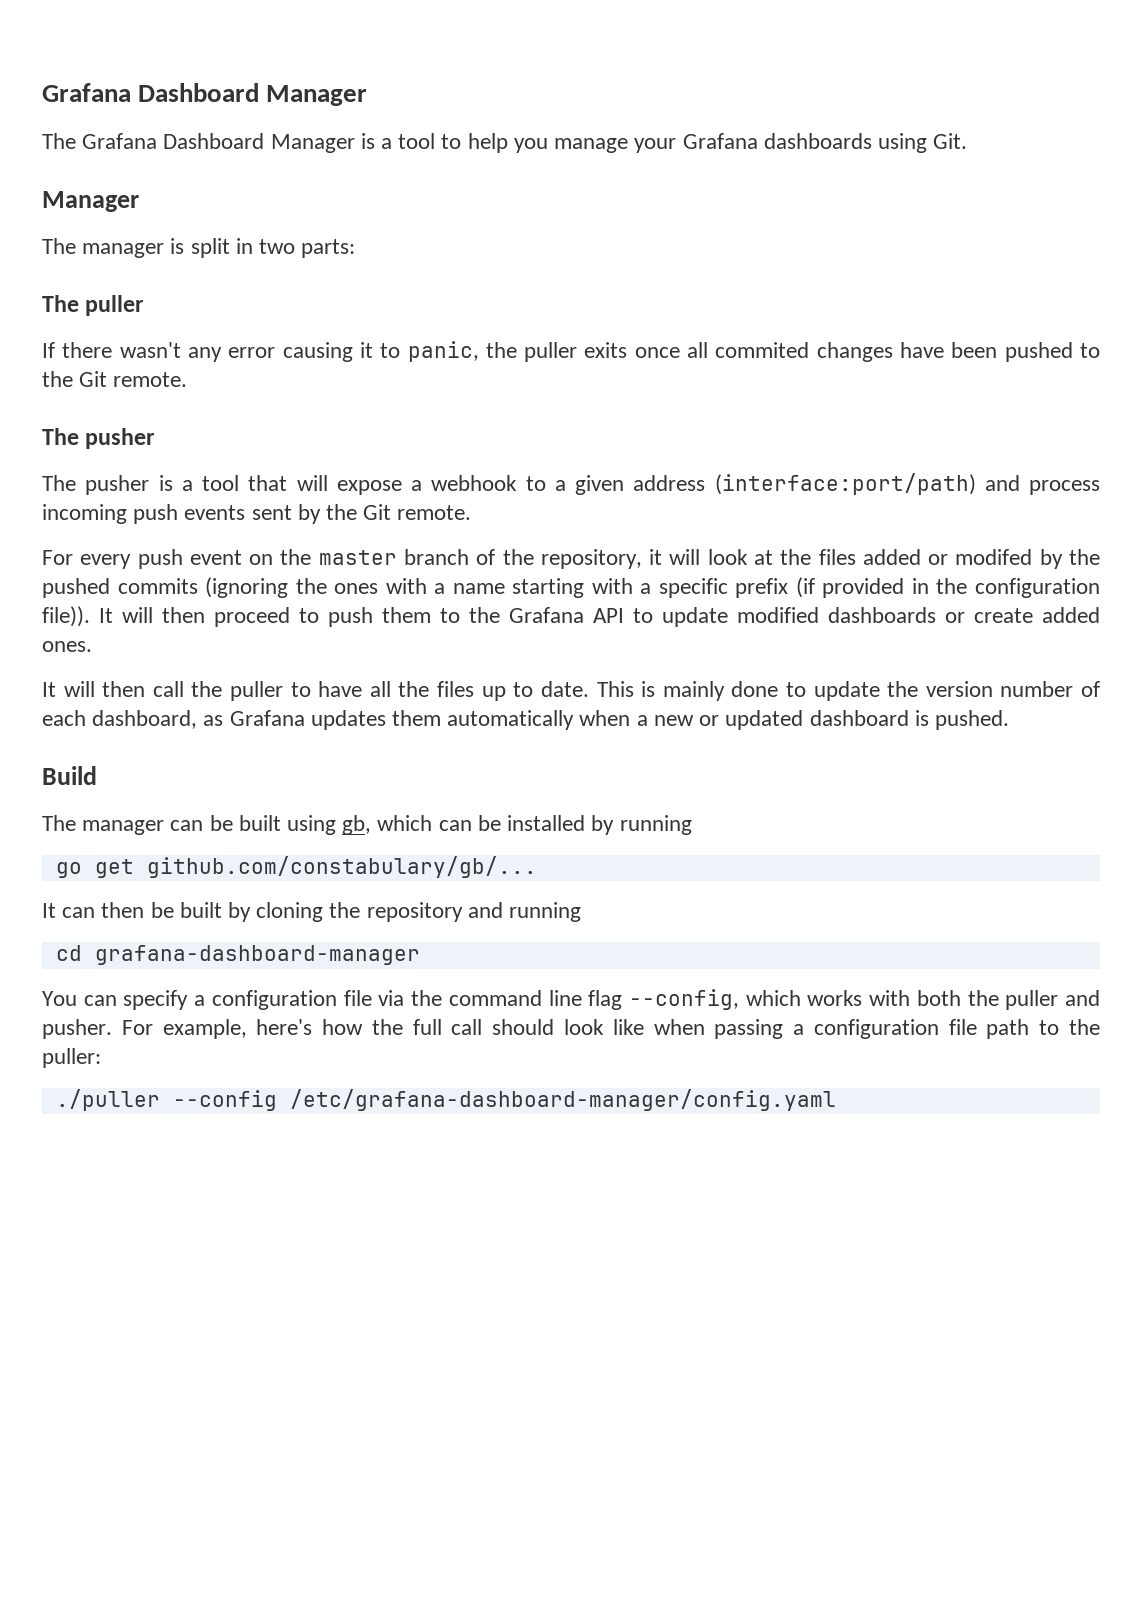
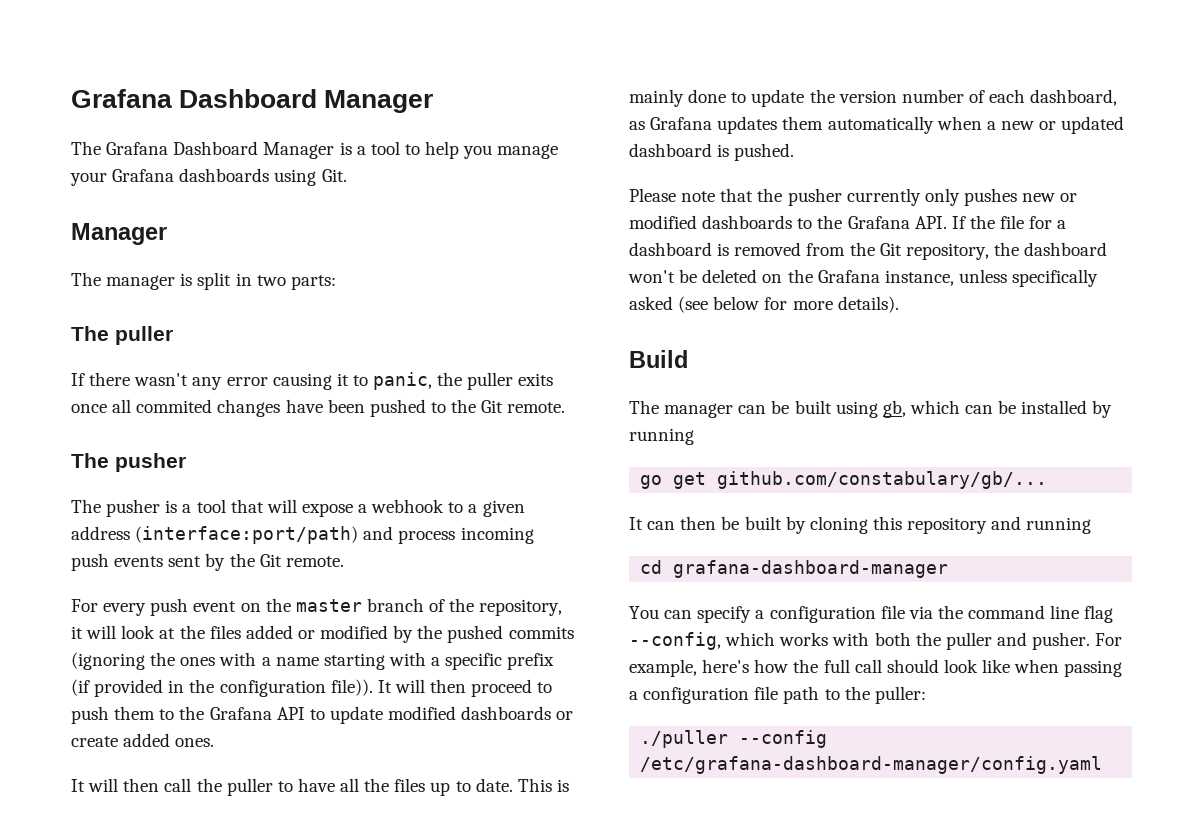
- For every push event on the master branch of the repository, it will look at the files added or modifed by the pushed commits (ignoring the ones with a name starting with a specific prefix (if provided in the configuration file)).
+ For every push event on the master branch of the repository, it will look at the files added or modified by the pushed commits (ignoring the ones with a name starting with a specific prefix (if provided in the configuration file)).
+ Please note that the pusher currently only pushes new or modified dashboards to the Grafana API. If the file for a dashboard is removed from the Git repository, the dashboard won't be deleted on the Grafana instance, unless specifically asked (see below for more details).
- It can then be built by cloning the repository and running
+ It can then be built by cloning this repository and running

